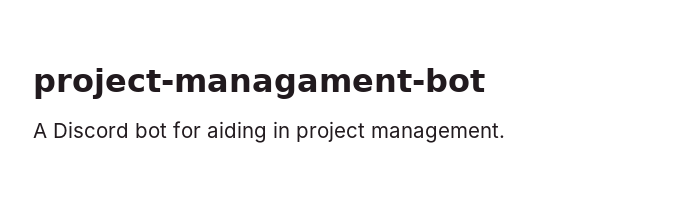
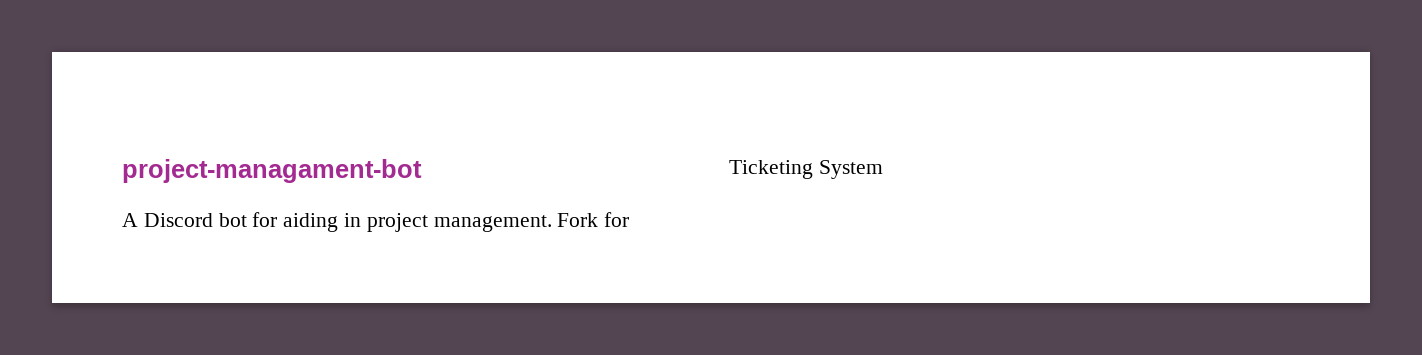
+ Fork for Ticketing System

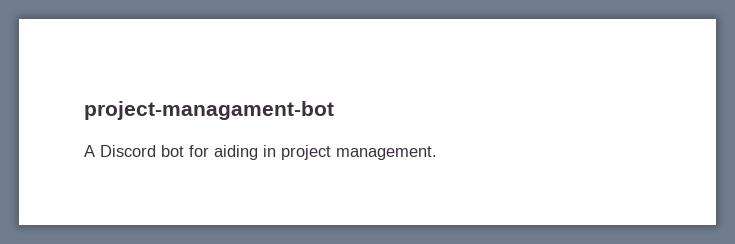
- Fork for Ticketing System

